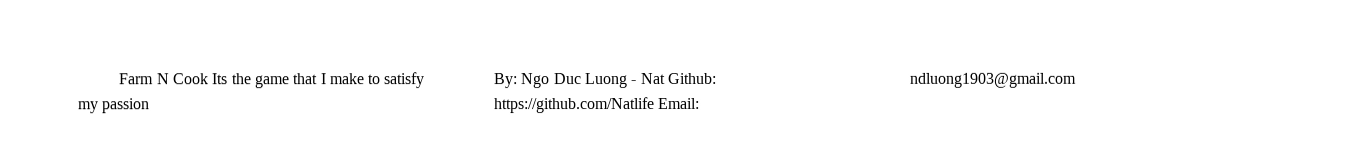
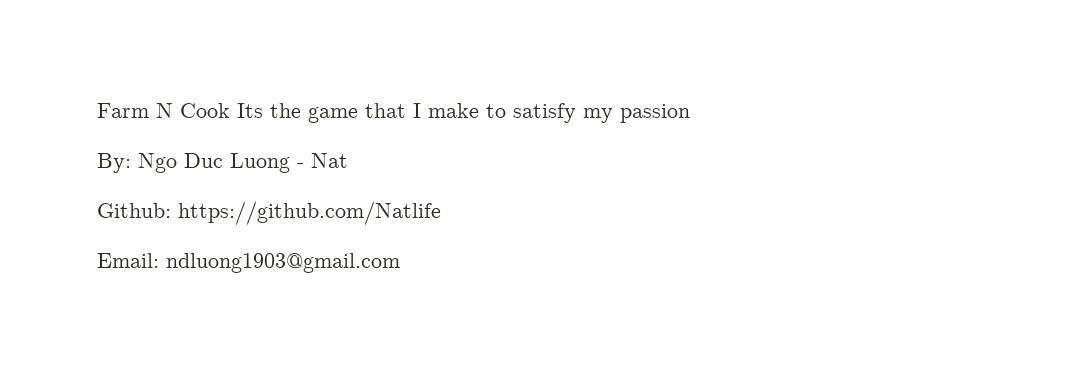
- By: Ngo Duc Luong - Nat Github: https://github.com/Natlife Email: ndluong1903@gmail.com
+ By: Ngo Duc Luong - Nat
+ Github: https://github.com/Natlife
+ Email: ndluong1903@gmail.com

